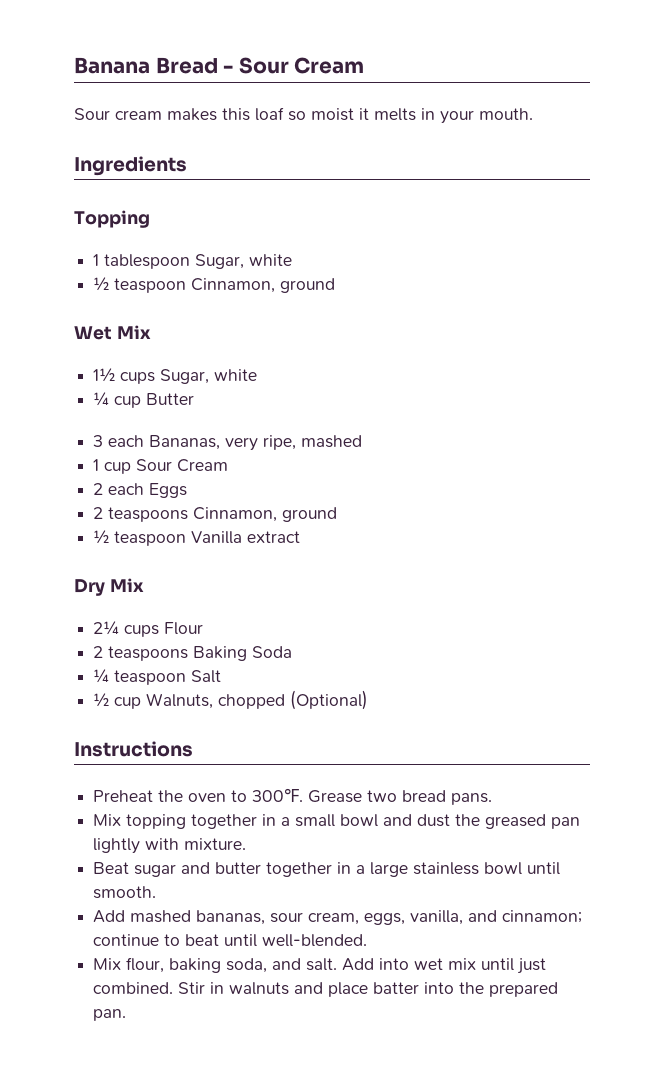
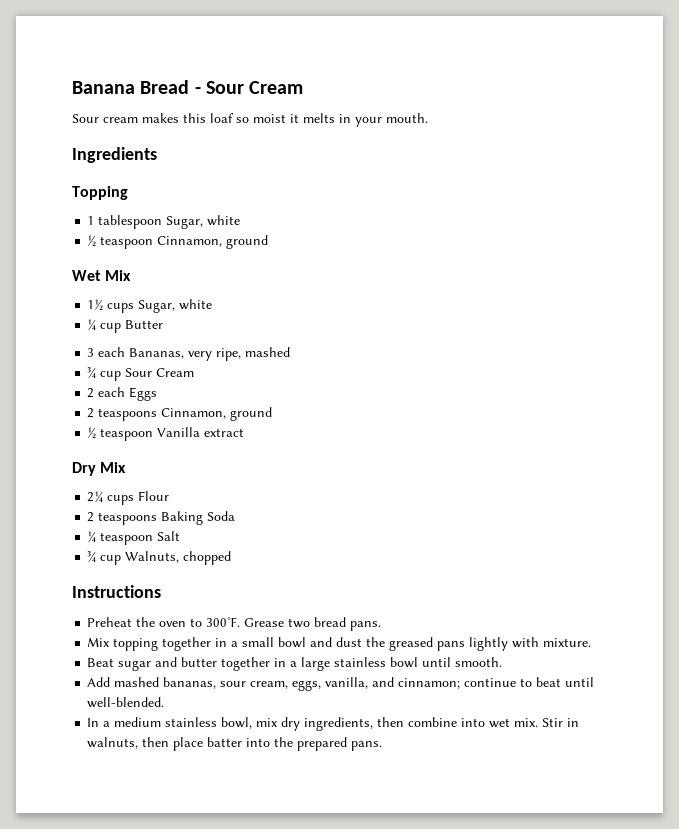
- 1 cup Sour Cream
+ ¾ cup Sour Cream
- ½ cup Walnuts, chopped (Optional)
+ ¾ cup Walnuts, chopped
- Mix topping together in a small bowl and dust the greased pan lightly with mixture.
+ Mix topping together in a small bowl and dust the greased pans lightly with mixture.
- Mix flour, baking soda, and salt. Add into wet mix until just combined. Stir in walnuts and place batter into the prepared pan.
+ In a medium stainless bowl, mix dry ingredients, then combine into wet mix. Stir in walnuts, then place batter into the prepared pans.

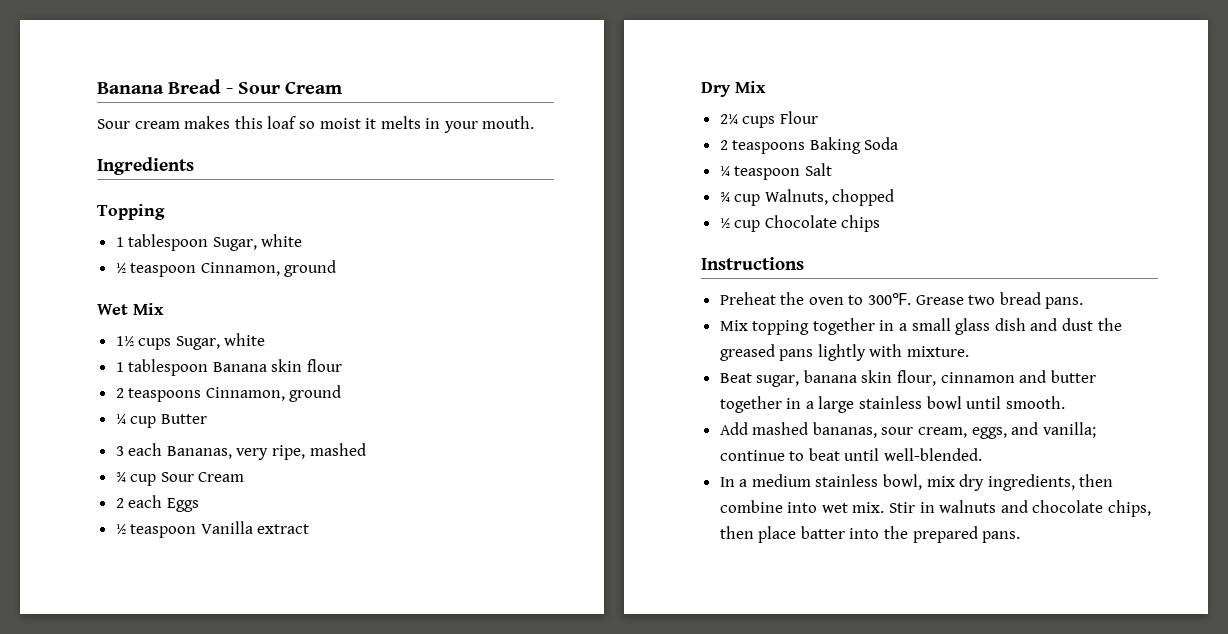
+ 1 tablespoon Banana skin flour
+ 2 teaspoons Cinnamon, ground
- 2 teaspoons Cinnamon, ground
+ ½ cup Chocolate chips
- Mix topping together in a small bowl and dust the greased pans lightly with mixture.
+ Mix topping together in a small glass dish and dust the greased pans lightly with mixture.
- Beat sugar and butter together in a large stainless bowl until smooth.
+ Beat sugar, banana skin flour, cinnamon and butter together in a large stainless bowl until smooth.
- Add mashed bananas, sour cream, eggs, vanilla, and cinnamon; continue to beat until well-blended.
+ Add mashed bananas, sour cream, eggs, and vanilla; continue to beat until well-blended.
- Stir in walnuts, then place batter into the prepared pans.
+ Stir in walnuts and chocolate chips, then place batter into the prepared pans.

